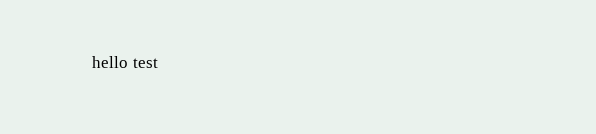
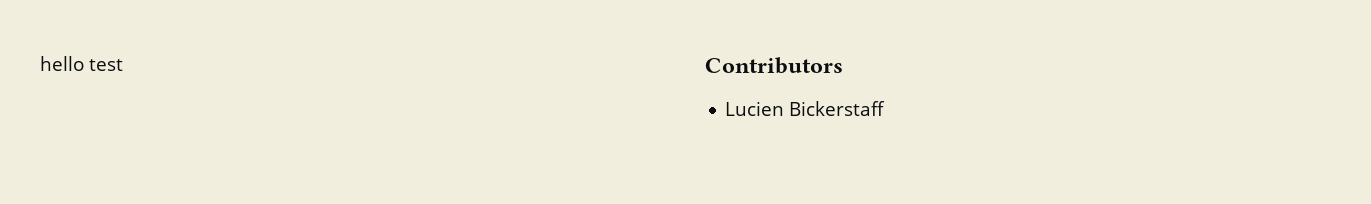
+ Contributors
+ Lucien Bickerstaff

